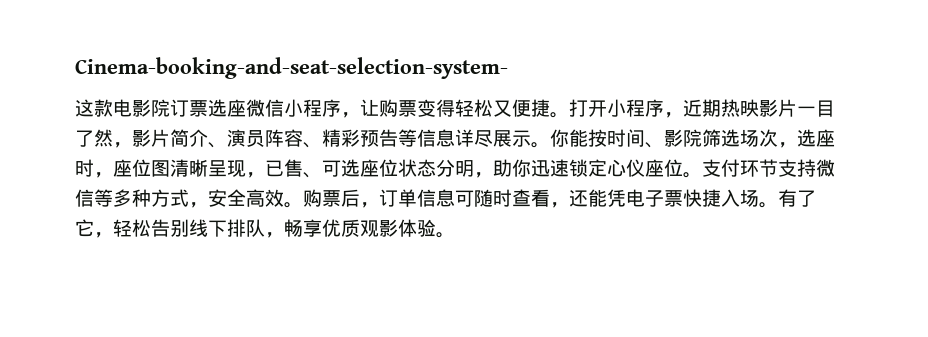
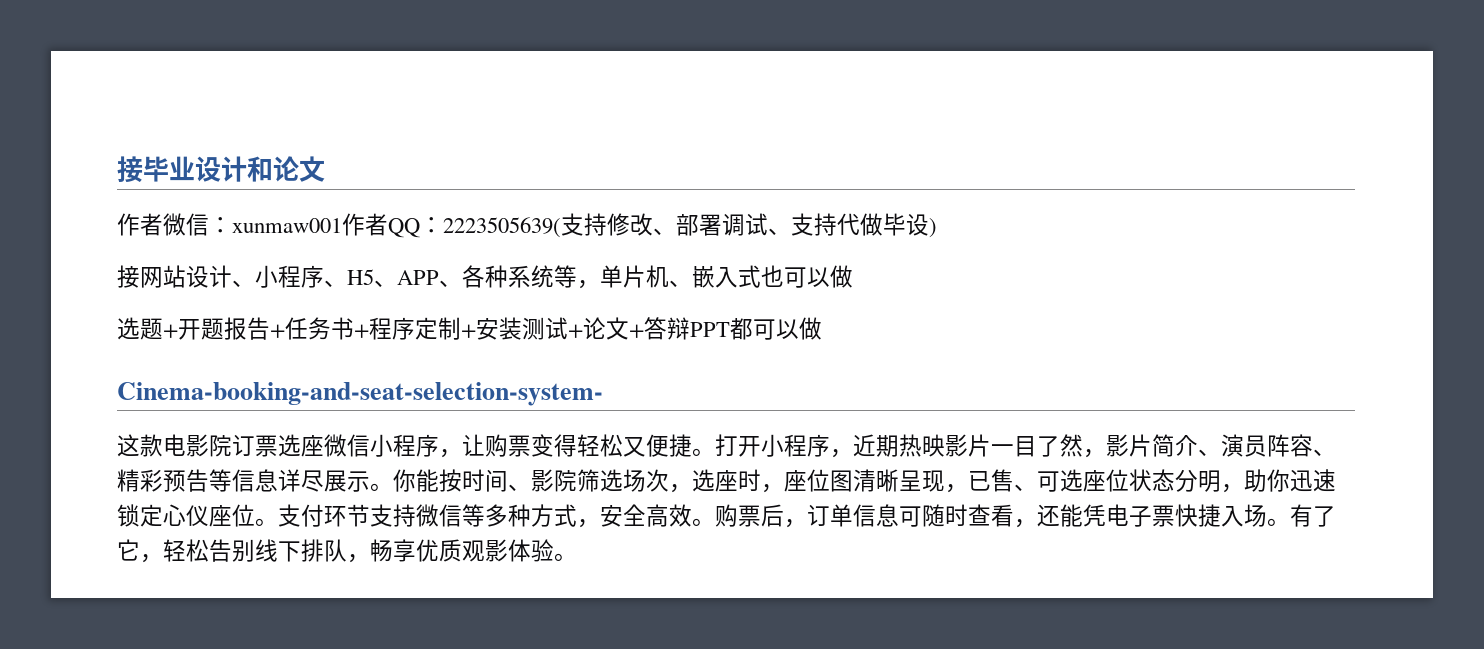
+ 接毕业设计和论文
+ 作者微信：xunmaw001作者QQ：2223505639(支持修改、部署调试、支持代做毕设)
+ 接网站设计、小程序、H5、APP、各种系统等，单片机、嵌入式也可以做
+ 选题+开题报告+任务书+程序定制+安装测试+论文+答辩PPT都可以做

